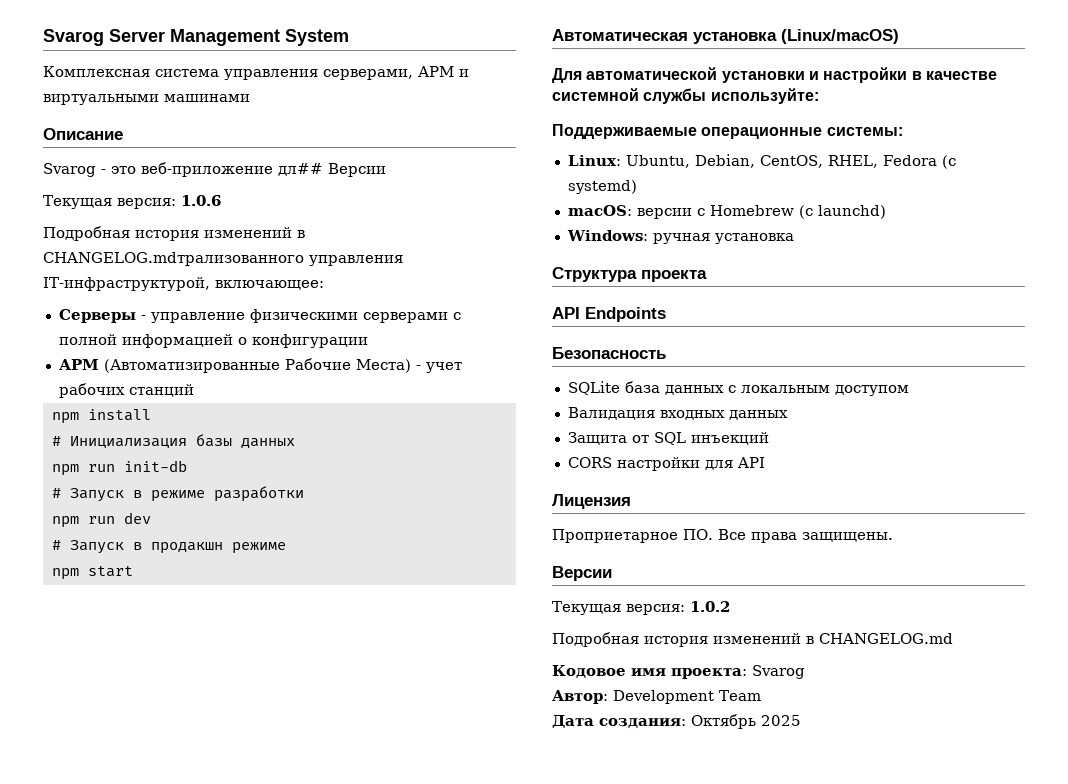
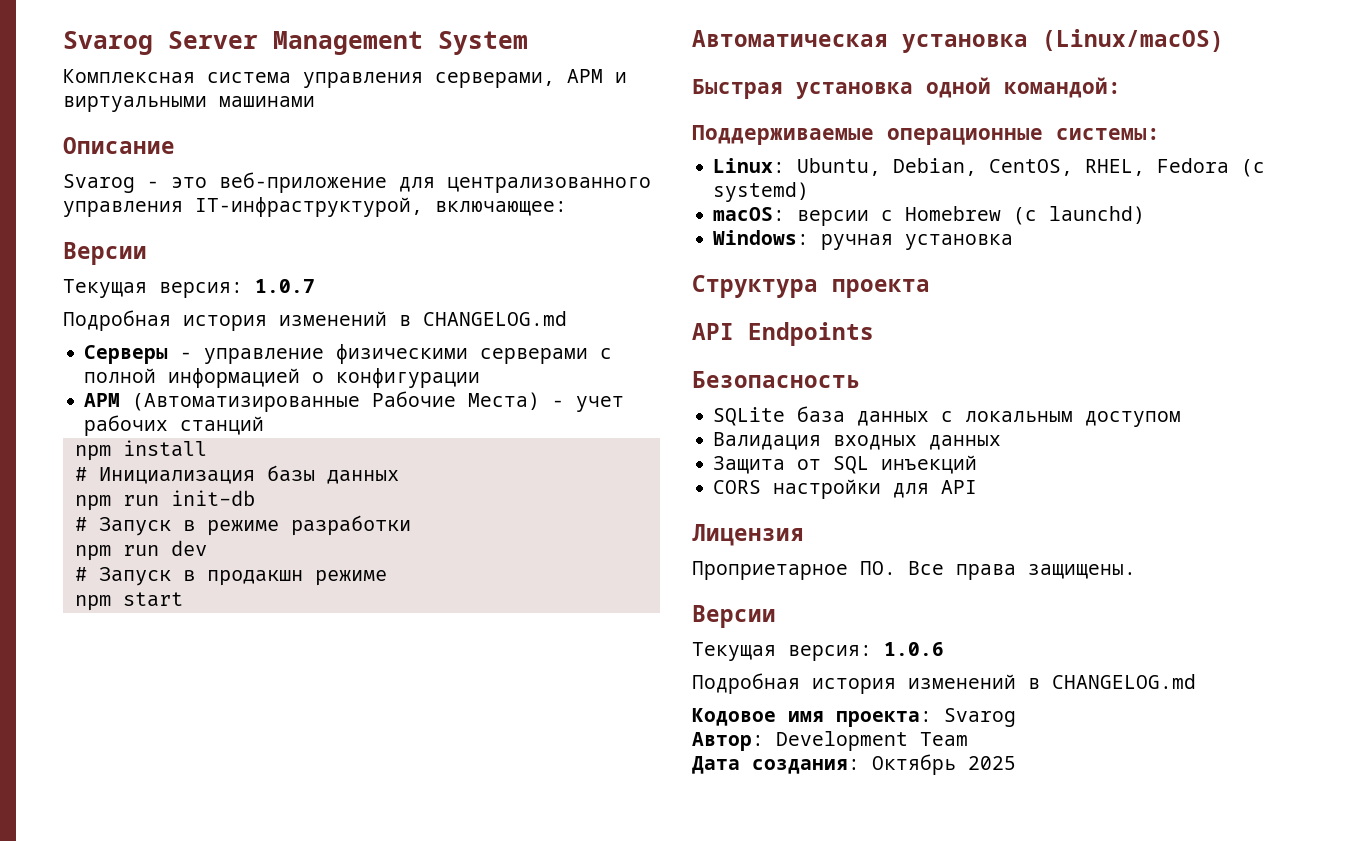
- Svarog - это веб-приложение дл## Версии
- Текущая версия: 1.0.6
- Подробная история изменений в CHANGELOG.mdтрализованного управления IT-инфраструктурой, включающее:
+ Svarog - это веб-приложение для централизованного управления IT-инфраструктурой, включающее:
+ Версии
+ Текущая версия: 1.0.7
+ Подробная история изменений в CHANGELOG.md
- Для автоматической установки и настройки в качестве системной службы используйте:
+ Быстрая установка одной командой:
- Текущая версия: 1.0.2
+ Текущая версия: 1.0.6

